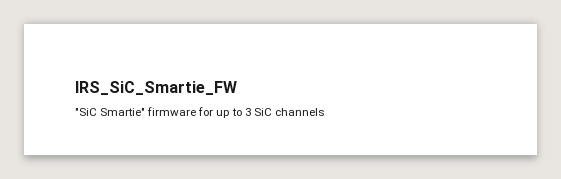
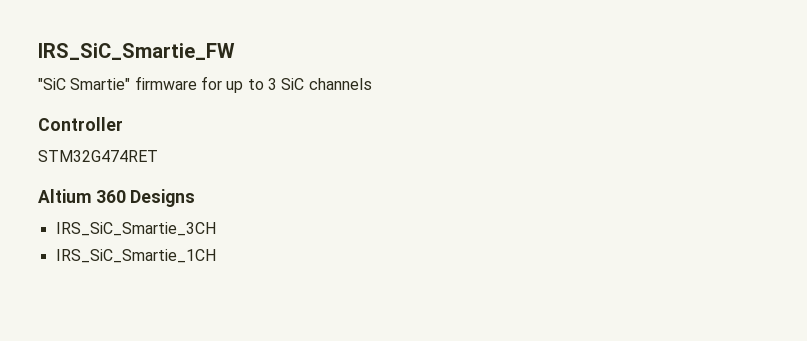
+ Controller
+ STM32G474RET
+ Altium 360 Designs
+ IRS_SiC_Smartie_3CH
+ IRS_SiC_Smartie_1CH

